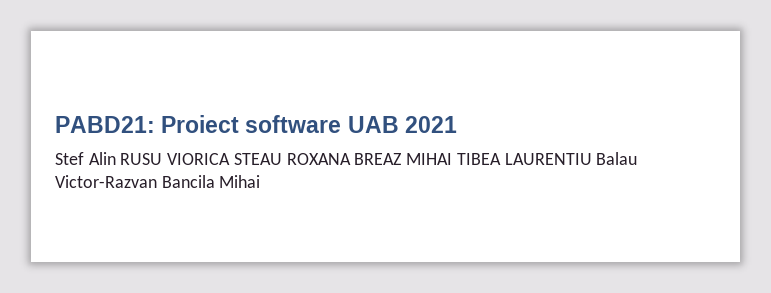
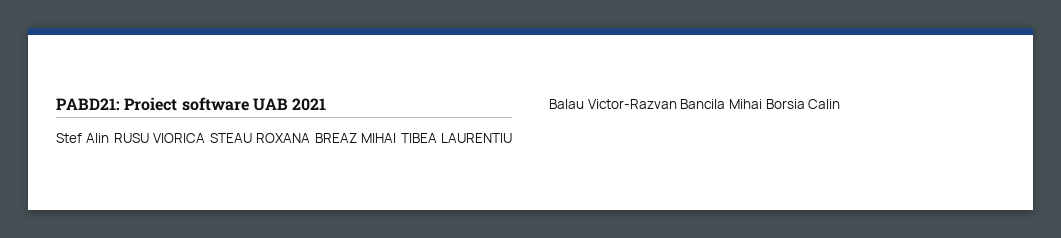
- Stef Alin RUSU VIORICA STEAU ROXANA BREAZ MIHAI TIBEA LAURENTIU Balau Victor-Razvan Bancila Mihai
+ Stef Alin RUSU VIORICA STEAU ROXANA BREAZ MIHAI TIBEA LAURENTIU Balau Victor-Razvan Bancila Mihai Borsia Calin

